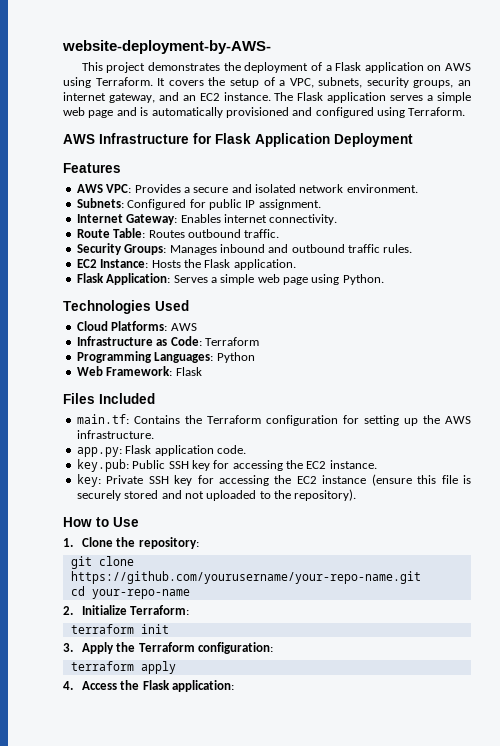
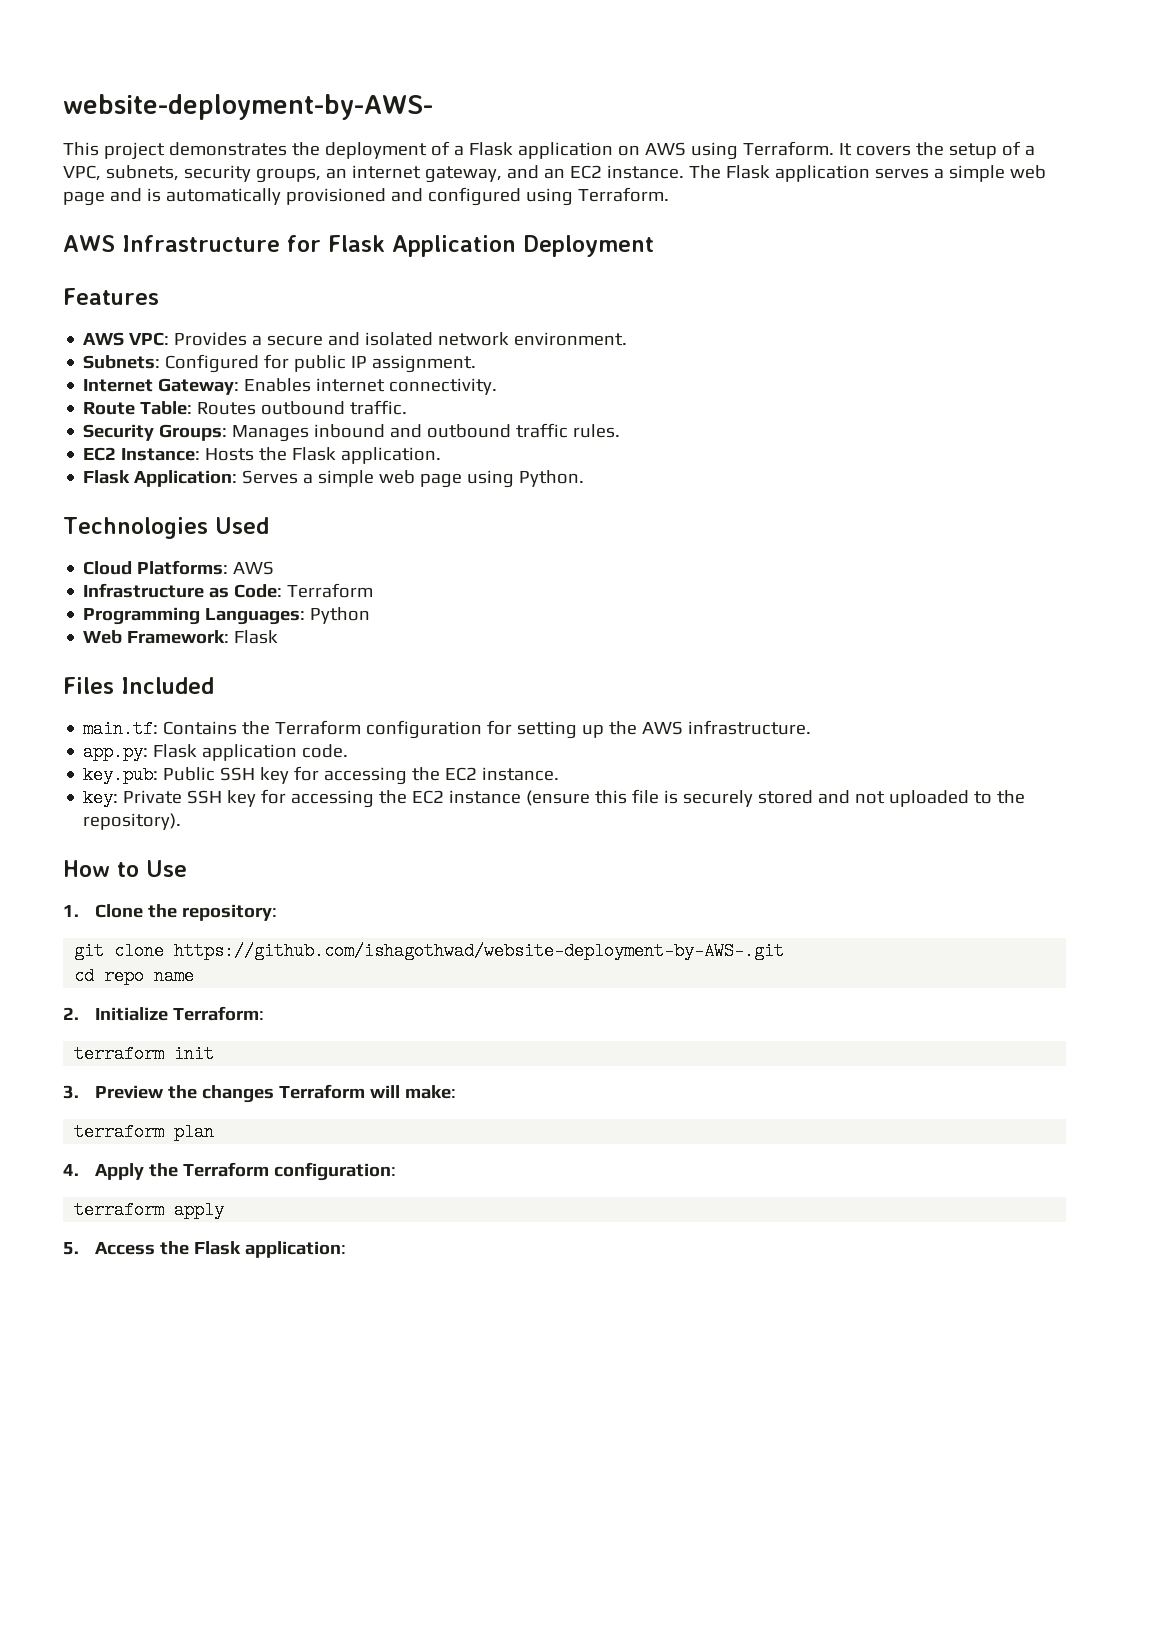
- git clone https://github.com/yourusername/your-repo-name.git
+ git clone https://github.com/ishagothwad/website-deployment-by-AWS-.git
- cd your-repo-name
+ cd repo name
- 3. Apply the Terraform configuration:
+ 3. Preview the changes Terraform will make:
+ terraform plan
+ 4. Apply the Terraform configuration:
- 4. Access the Flask application:
+ 5. Access the Flask application:

